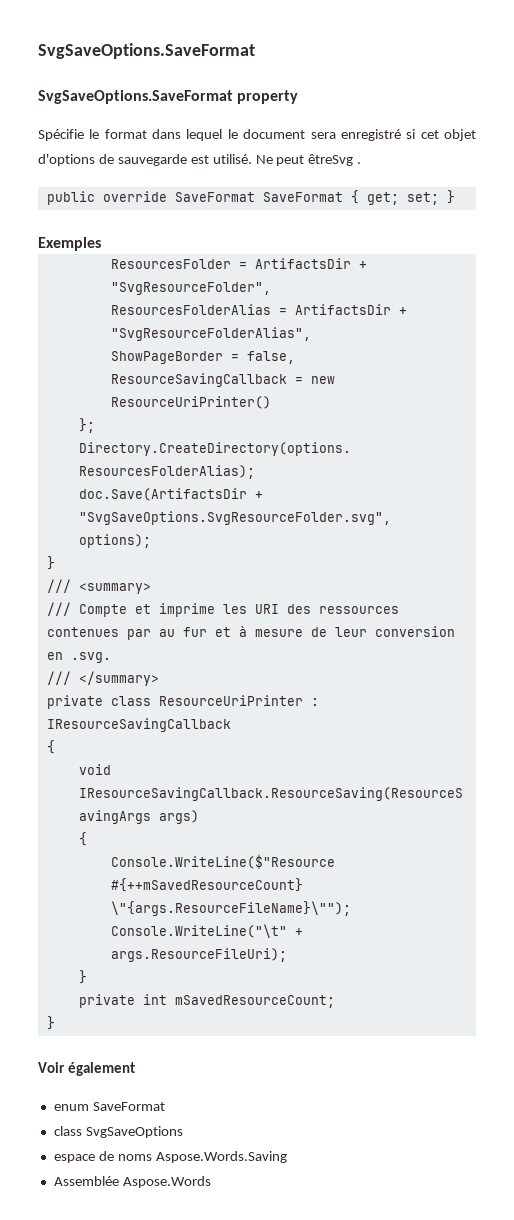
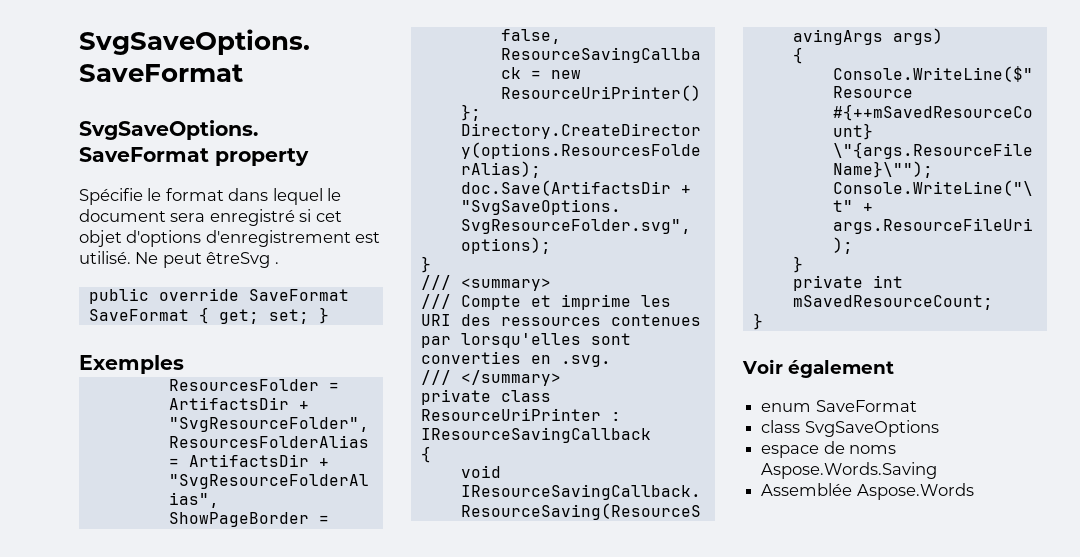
- Spécifie le format dans lequel le document sera enregistré si cet objet d'options de sauvegarde est utilisé.
+ Spécifie le format dans lequel le document sera enregistré si cet objet d'options d'enregistrement est utilisé.
- /// Compte et imprime les URI des ressources contenues par au fur et à mesure de leur conversion en .svg.
+ /// Compte et imprime les URI des ressources contenues par lorsqu'elles sont converties en .svg.

